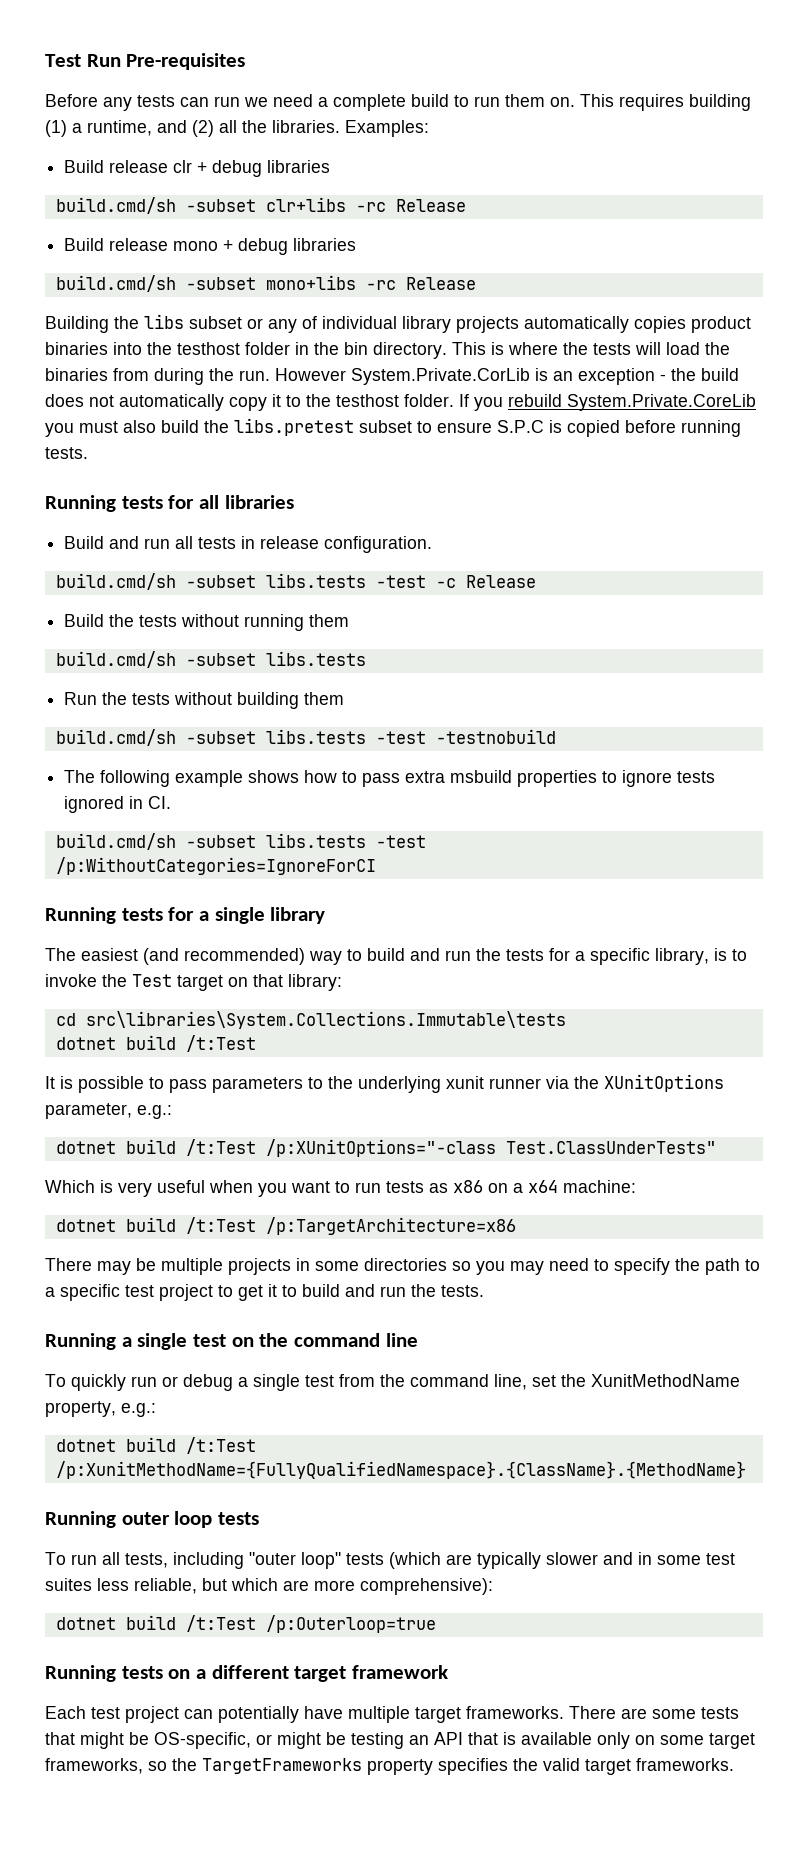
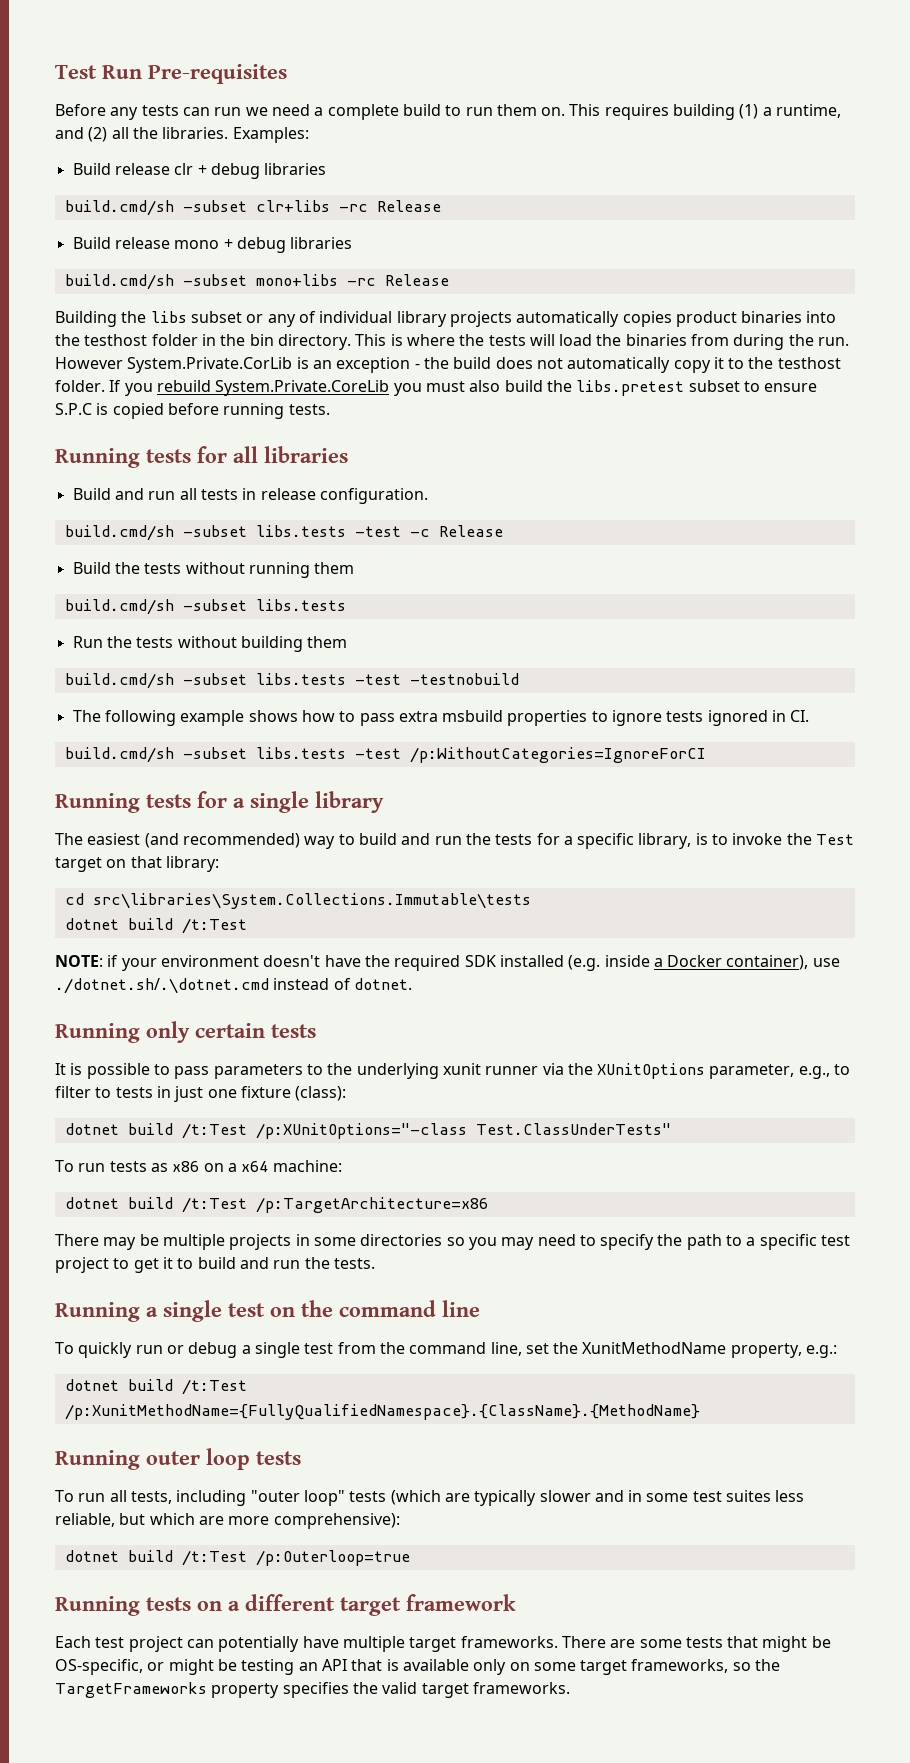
+ NOTE: if your environment doesn't have the required SDK installed (e.g. inside a Docker container), use ./dotnet.sh/.\dotnet.cmd instead of dotnet.
+ Running only certain tests
- It is possible to pass parameters to the underlying xunit runner via the XUnitOptions parameter, e.g.:
+ It is possible to pass parameters to the underlying xunit runner via the XUnitOptions parameter, e.g., to filter to tests in just one fixture (class):
- Which is very useful when you want to run tests as x86 on a x64 machine:
+ To run tests as x86 on a x64 machine:

